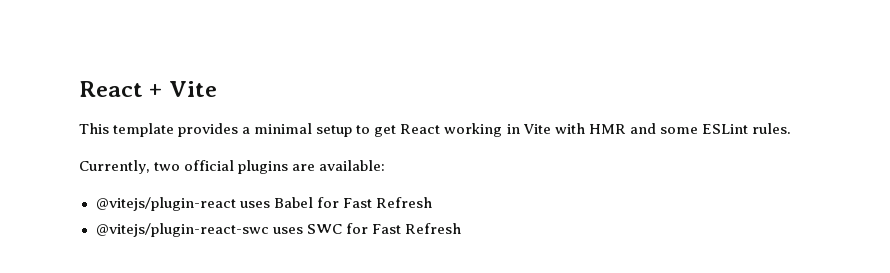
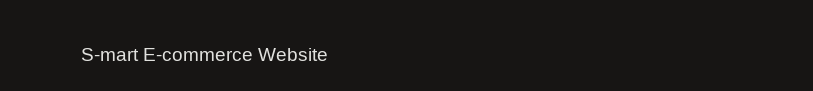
- React + Vite
- This template provides a minimal setup to get React working in Vite with HMR and some ESLint rules.
- Currently, two official plugins are available:
- @vitejs/plugin-react uses Babel for Fast Refresh
- @vitejs/plugin-react-swc uses SWC for Fast Refresh
+ S-mart E-commerce Website

